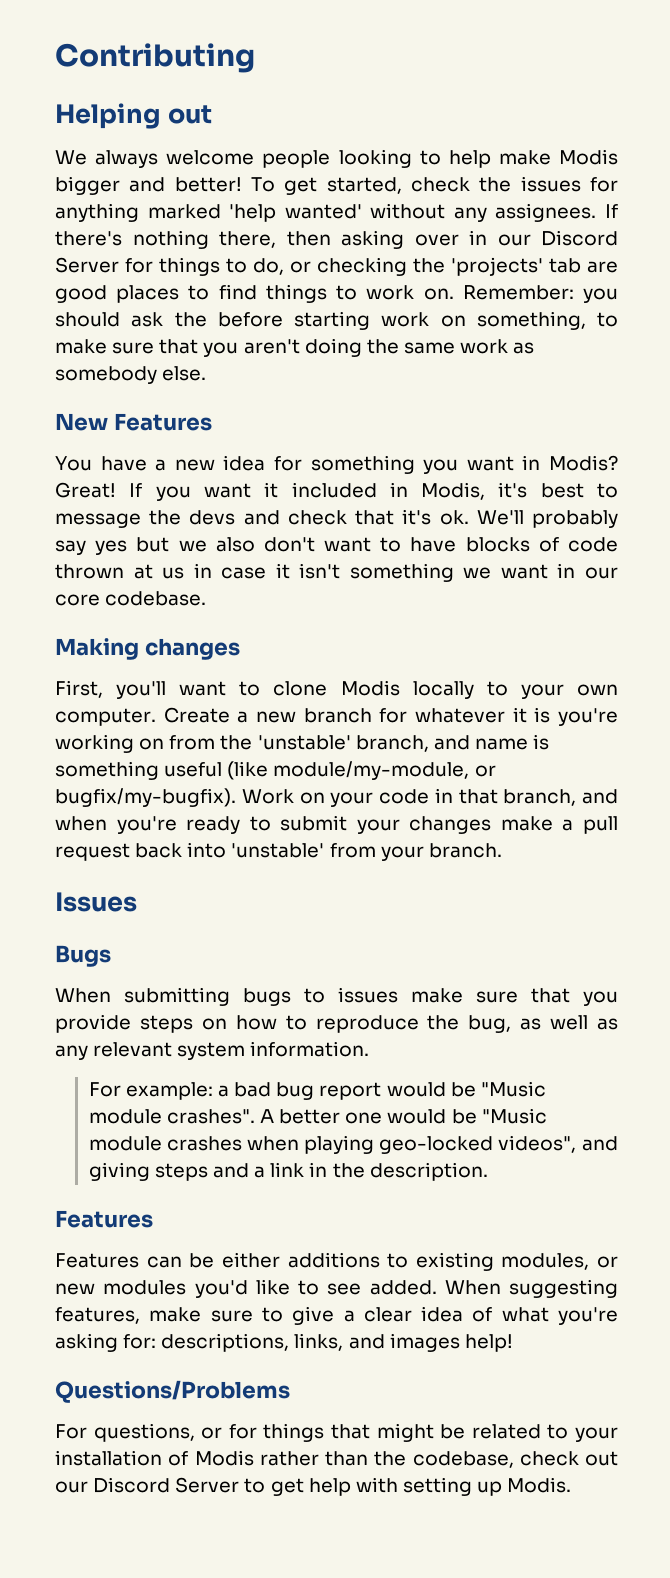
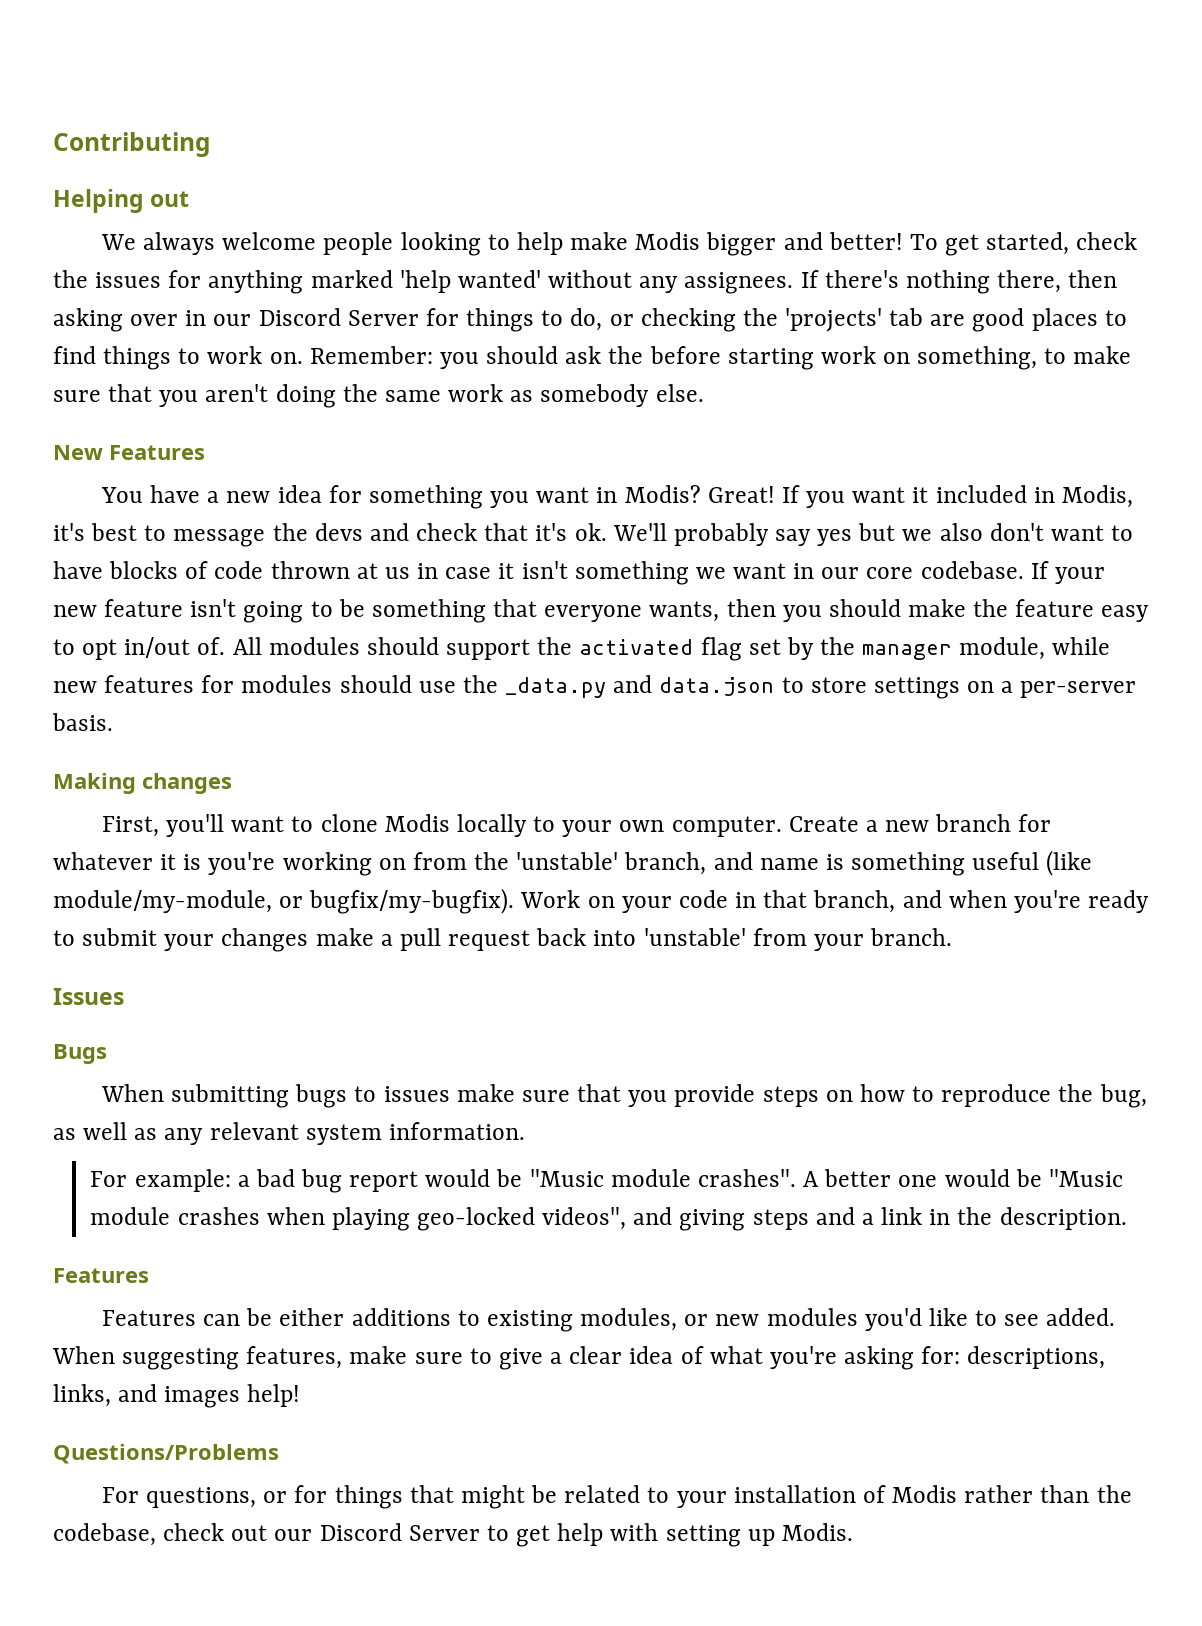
+ If your new feature isn't going to be something that everyone wants, then you should make the feature easy to opt in/out of. All modules should support the activated flag set by the manager module, while new features for modules should use the _data.py and data.json to store settings on a per-server basis.

